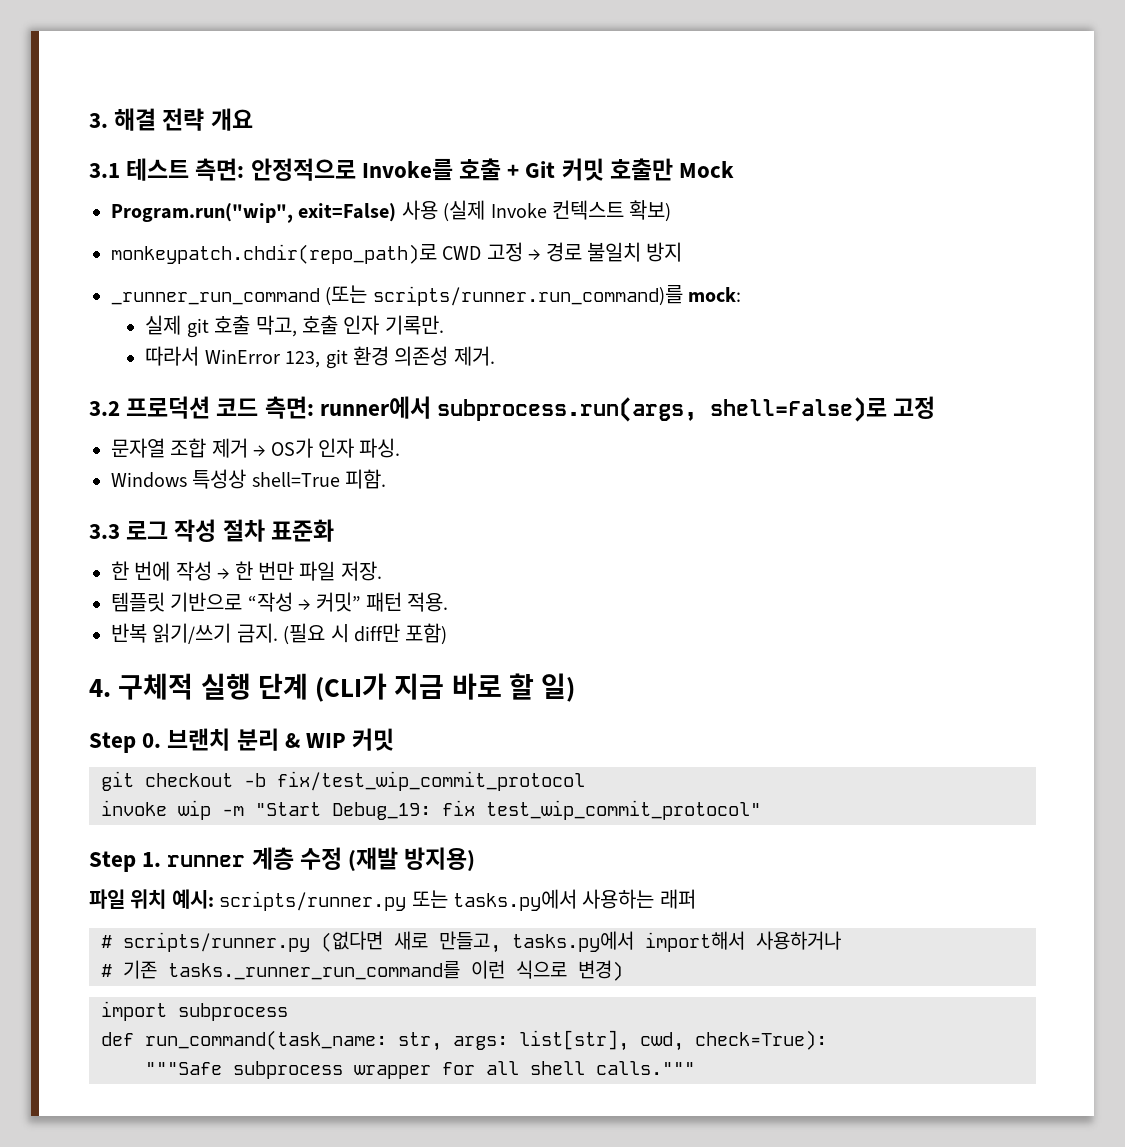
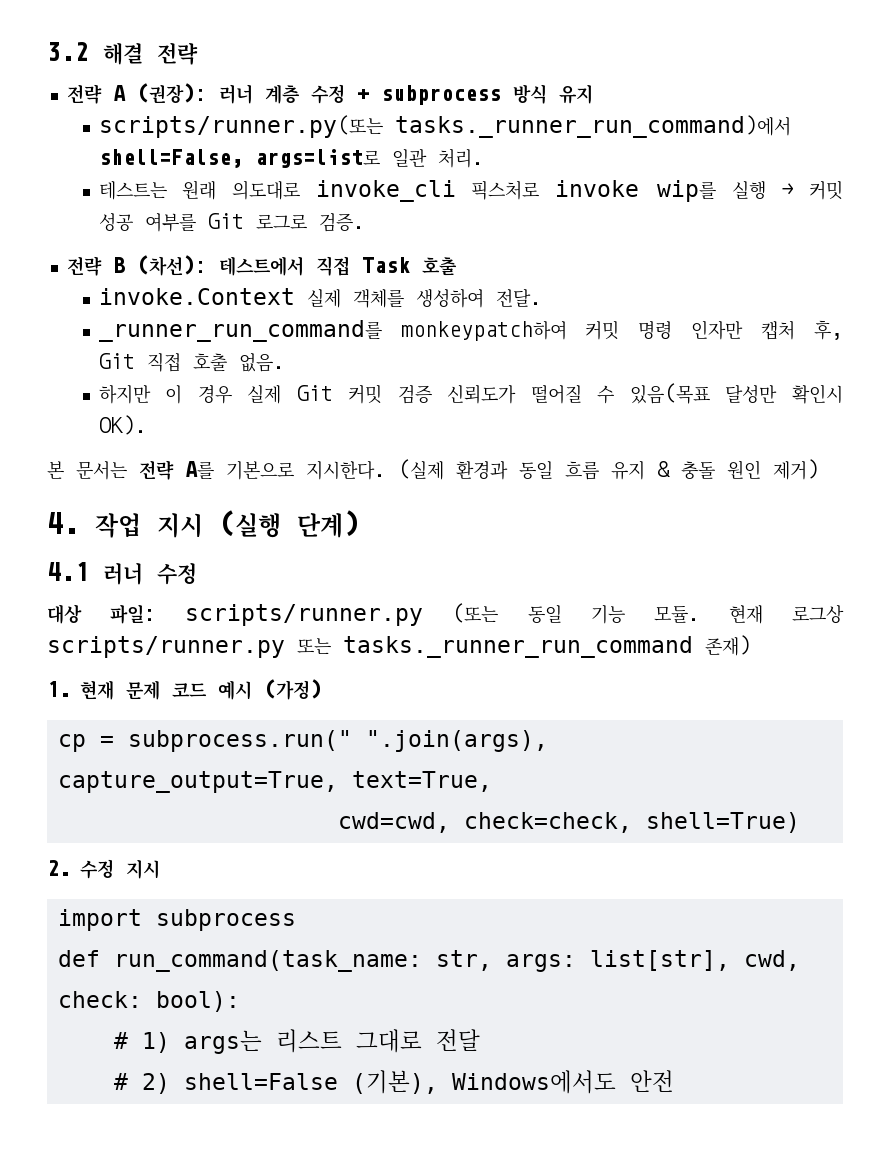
- 3. 해결 전략 개요
- 3.1 테스트 측면: 안정적으로 Invoke를 호출 + Git 커밋 호출만 Mock
- Program.run("wip", exit=False) 사용 (실제 Invoke 컨텍스트 확보)
- monkeypatch.chdir(repo_path)로 CWD 고정 → 경로 불일치 방지
- _runner_run_command (또는 scripts/runner.run_command)를 mock:
- 실제 git 호출 막고, 호출 인자 기록만.
- 따라서 WinError 123, git 환경 의존성 제거.
- 3.2 프로덕션 코드 측면: runner에서 subprocess.run(args, shell=False)로 고정
- 문자열 조합 제거 → OS가 인자 파싱.
- Windows 특성상 shell=True 피함.
- 3.3 로그 작성 절차 표준화
- 한 번에 작성 → 한 번만 파일 저장.
- 템플릿 기반으로 “작성 → 커밋” 패턴 적용.
- 반복 읽기/쓰기 금지. (필요 시 diff만 포함)
- 4. 구체적 실행 단계 (CLI가 지금 바로 할 일)
- Step 0. 브랜치 분리 & WIP 커밋
- git checkout -b fix/test_wip_commit_protocol
- invoke wip -m "Start Debug_19: fix test_wip_commit_protocol"
- Step 1. runner 계층 수정 (재발 방지용)
- 파일 위치 예시: scripts/runner.py 또는 tasks.py에서 사용하는 래퍼
- # scripts/runner.py (없다면 새로 만들고, tasks.py에서 import해서 사용하거나
- # 기존 tasks._runner_run_command를 이런 식으로 변경)
+ 3.2 해결 전략
+ 전략 A (권장): 러너 계층 수정 + subprocess 방식 유지
+ scripts/runner.py(또는 tasks._runner_run_command)에서 shell=False, args=list로 일관 처리.
+ 테스트는 원래 의도대로 invoke_cli 픽스처로 invoke wip를 실행 → 커밋 성공 여부를 Git 로그로 검증.
+ 전략 B (차선): 테스트에서 직접 Task 호출
+ invoke.Context 실제 객체를 생성하여 전달.
+ _runner_run_command를 monkeypatch하여 커밋 명령 인자만 캡처 후, Git 직접 호출 없음.
+ 하지만 이 경우 실제 Git 커밋 검증 신뢰도가 떨어질 수 있음(목표 달성만 확인시 OK).
+ 본 문서는 전략 A를 기본으로 지시한다. (실제 환경과 동일 흐름 유지 & 충돌 원인 제거)
+ 4. 작업 지시 (실행 단계)
+ 4.1 러너 수정
+ 대상 파일: scripts/runner.py (또는 동일 기능 모듈. 현재 로그상 scripts/runner.py 또는 tasks._runner_run_command 존재)
+ 1. 현재 문제 코드 예시 (가정)
+ cp = subprocess.run(" ".join(args), capture_output=True, text=True,
+ cwd=cwd, check=check, shell=True)
+ 2. 수정 지시
- def run_command(task_name: str, args: list[str], cwd, check=True):
- """Safe subprocess wrapper for all shell calls."""
+ def run_command(task_name: str, args: list[str], cwd, check: bool):
+ # 1) args는 리스트 그대로 전달
+ # 2) shell=False (기본), Windows에서도 안전

